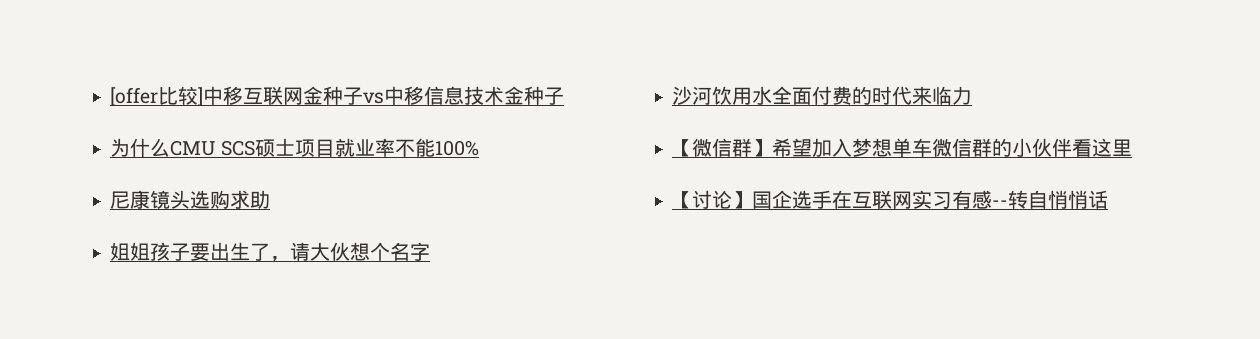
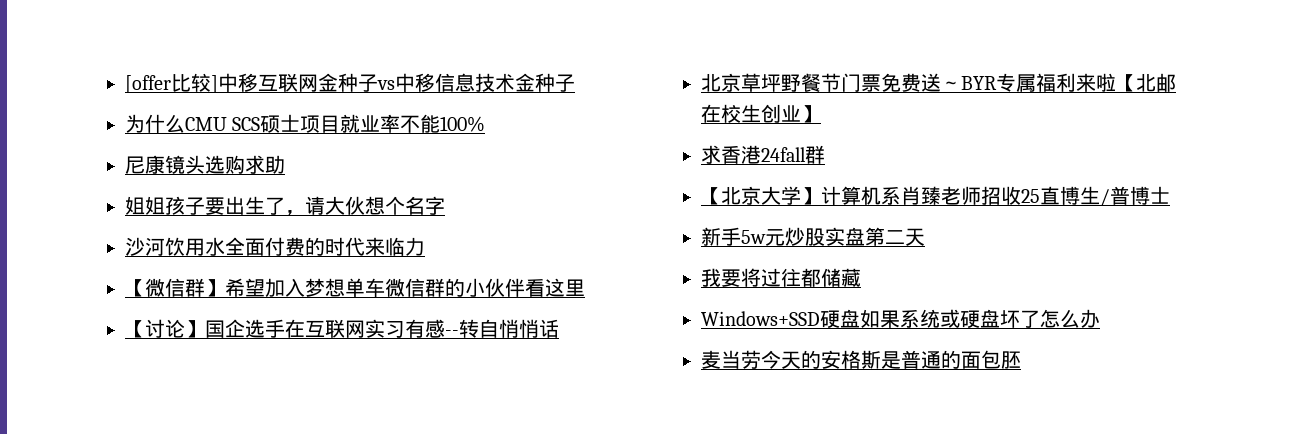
+ 北京草坪野餐节门票免费送～BYR专属福利来啦【北邮在校生创业】
+ 求香港24fall群
+ 【北京大学】计算机系肖臻老师招收25直博生/普博士
+ 新手5w元炒股实盘第二天
+ 我要将过往都储藏
+ Windows+SSD硬盘如果系统或硬盘坏了怎么办
+ 麦当劳今天的安格斯是普通的面包胚

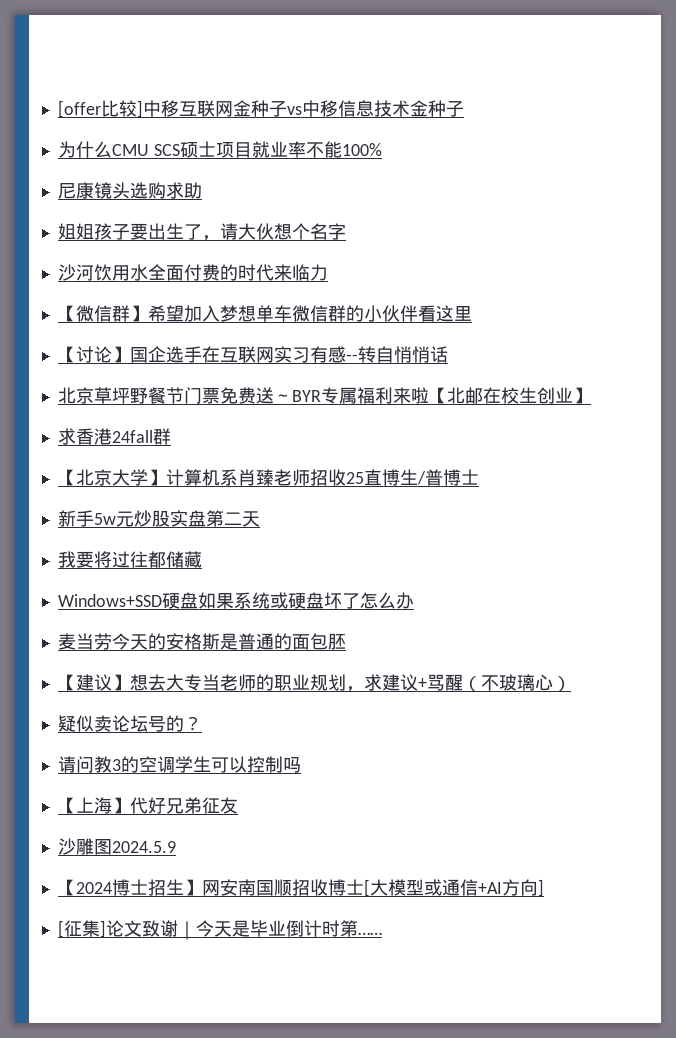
+ 【建议】想去大专当老师的职业规划，求建议+骂醒（不玻璃心）
+ 疑似卖论坛号的？
+ 请问教3的空调学生可以控制吗
+ 【上海】代好兄弟征友
+ 沙雕图2024.5.9
+ 【2024博士招生】网安南国顺招收博士[大模型或通信+AI方向]
+ [征集]论文致谢｜今天是毕业倒计时第……

